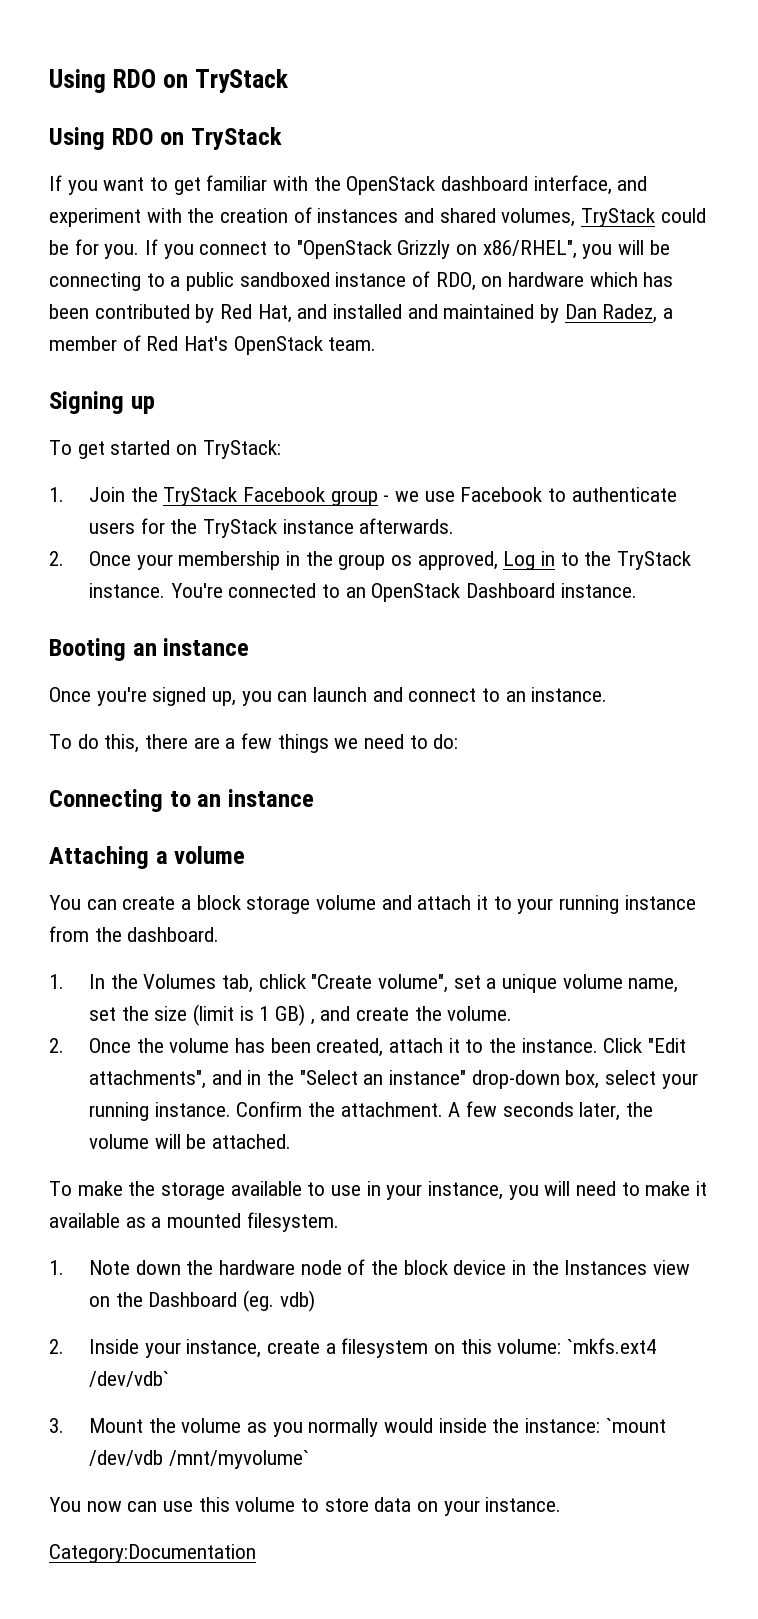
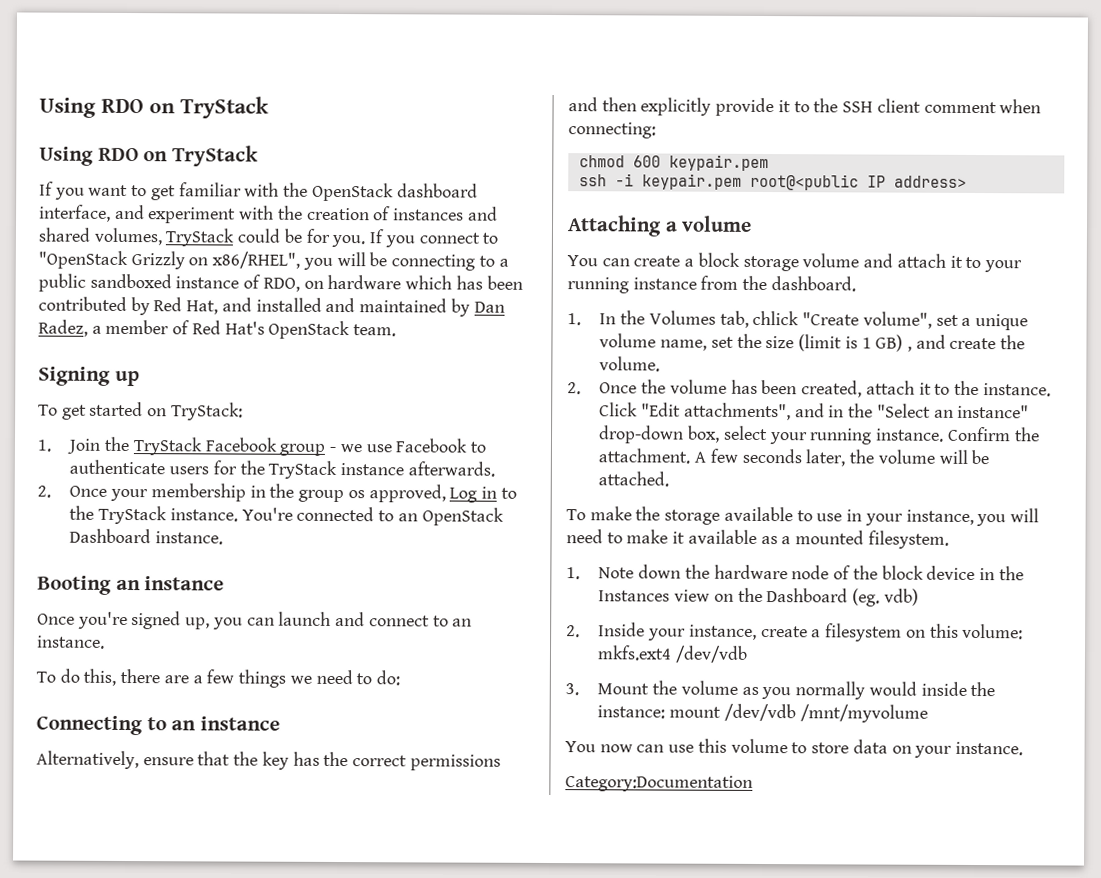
+ Alternatively, ensure that the key has the correct permissions and then explicitly provide it to the SSH client comment when connecting:
+ chmod 600 keypair.pem
+ ssh -i keypair.pem root@<public IP address>
- 2. Inside your instance, create a filesystem on this volume: `mkfs.ext4 /dev/vdb`
+ 2. Inside your instance, create a filesystem on this volume: mkfs.ext4 /dev/vdb
- 3. Mount the volume as you normally would inside the instance: `mount /dev/vdb /mnt/myvolume`
+ 3. Mount the volume as you normally would inside the instance: mount /dev/vdb /mnt/myvolume

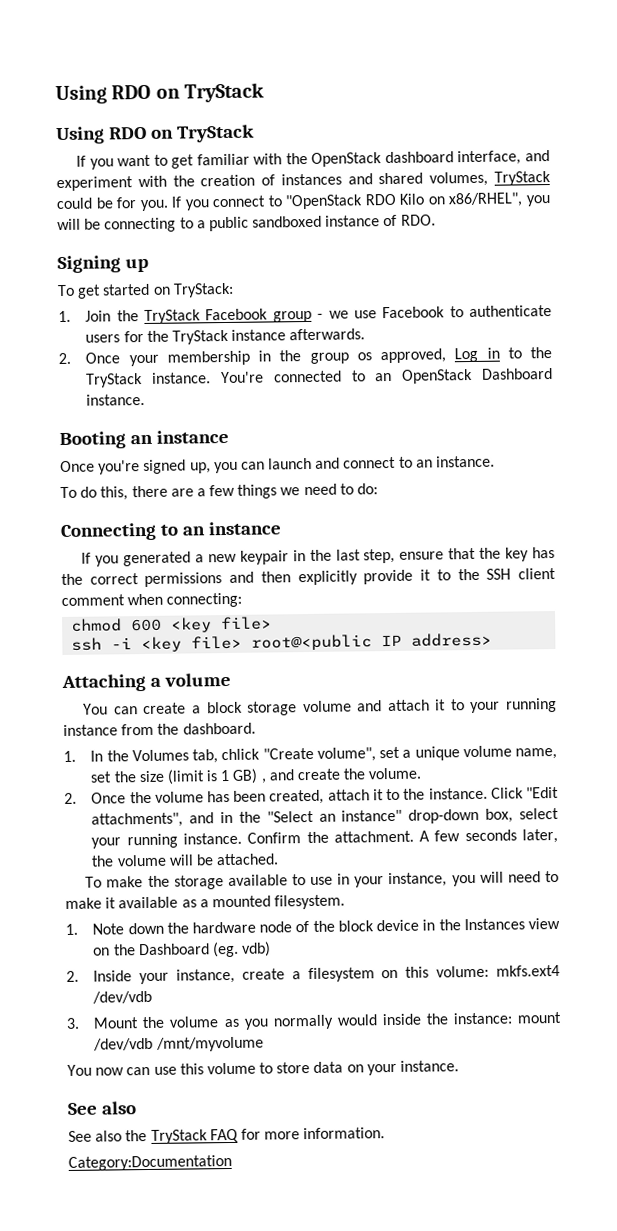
- If you connect to "OpenStack Grizzly on x86/RHEL", you will be connecting to a public sandboxed instance of RDO, on hardware which has been contributed by Red Hat, and installed and maintained by Dan Radez, a member of Red Hat's OpenStack team.
+ If you connect to "OpenStack RDO Kilo on x86/RHEL", you will be connecting to a public sandboxed instance of RDO.
- Alternatively, ensure that the key has the correct permissions and then explicitly provide it to the SSH client comment when connecting:
+ If you generated a new keypair in the last step, ensure that the key has the correct permissions and then explicitly provide it to the SSH client comment when connecting:
- chmod 600 keypair.pem
+ chmod 600 <key file>
- ssh -i keypair.pem root@<public IP address>
+ ssh -i <key file> root@<public IP address>
  You now can use this volume to store data on your instance.
+ See also
+ See also the TryStack FAQ for more information.

